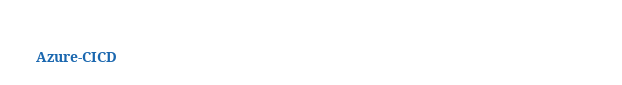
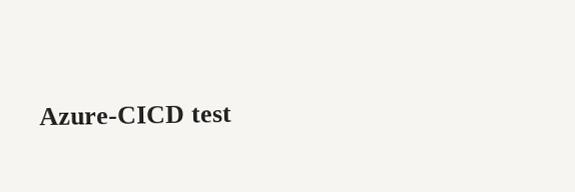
- Azure-CICD
+ Azure-CICD test

